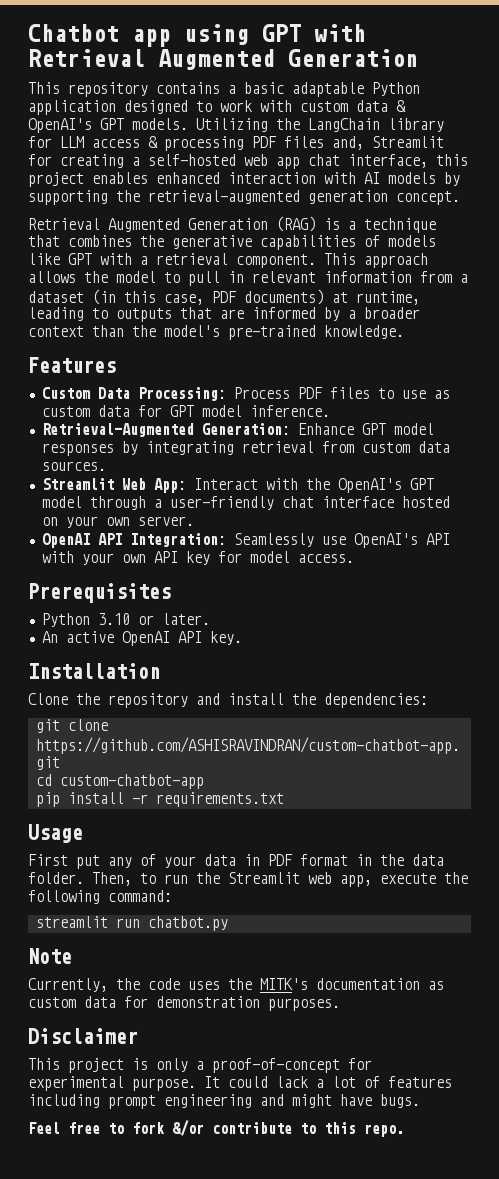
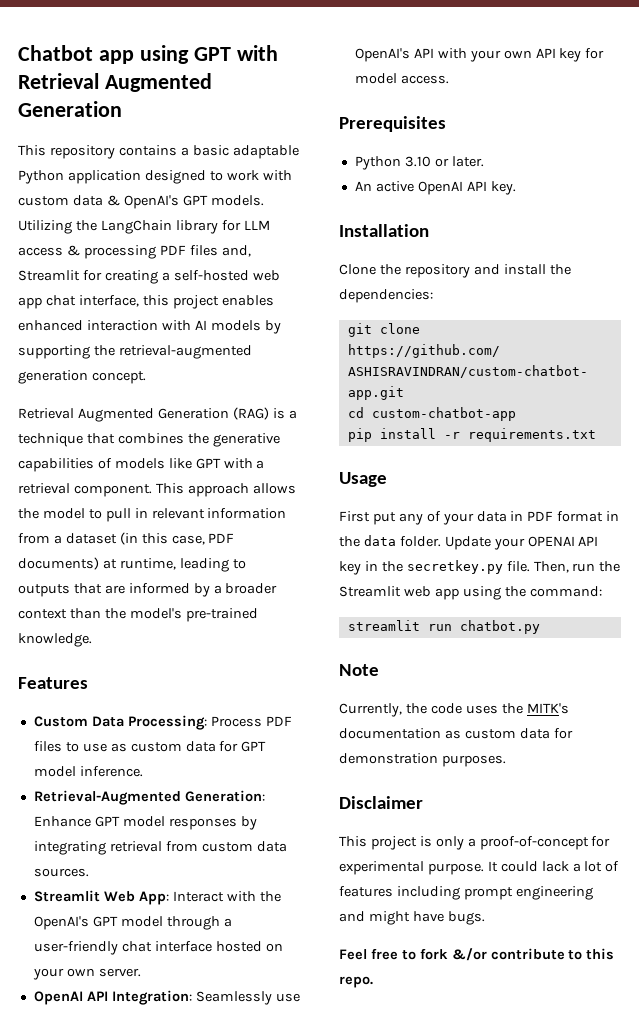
- Then, to run the Streamlit web app, execute the following command:
+ Update your OPENAI API key in the secretkey.py file. Then, run the Streamlit web app using the command:

